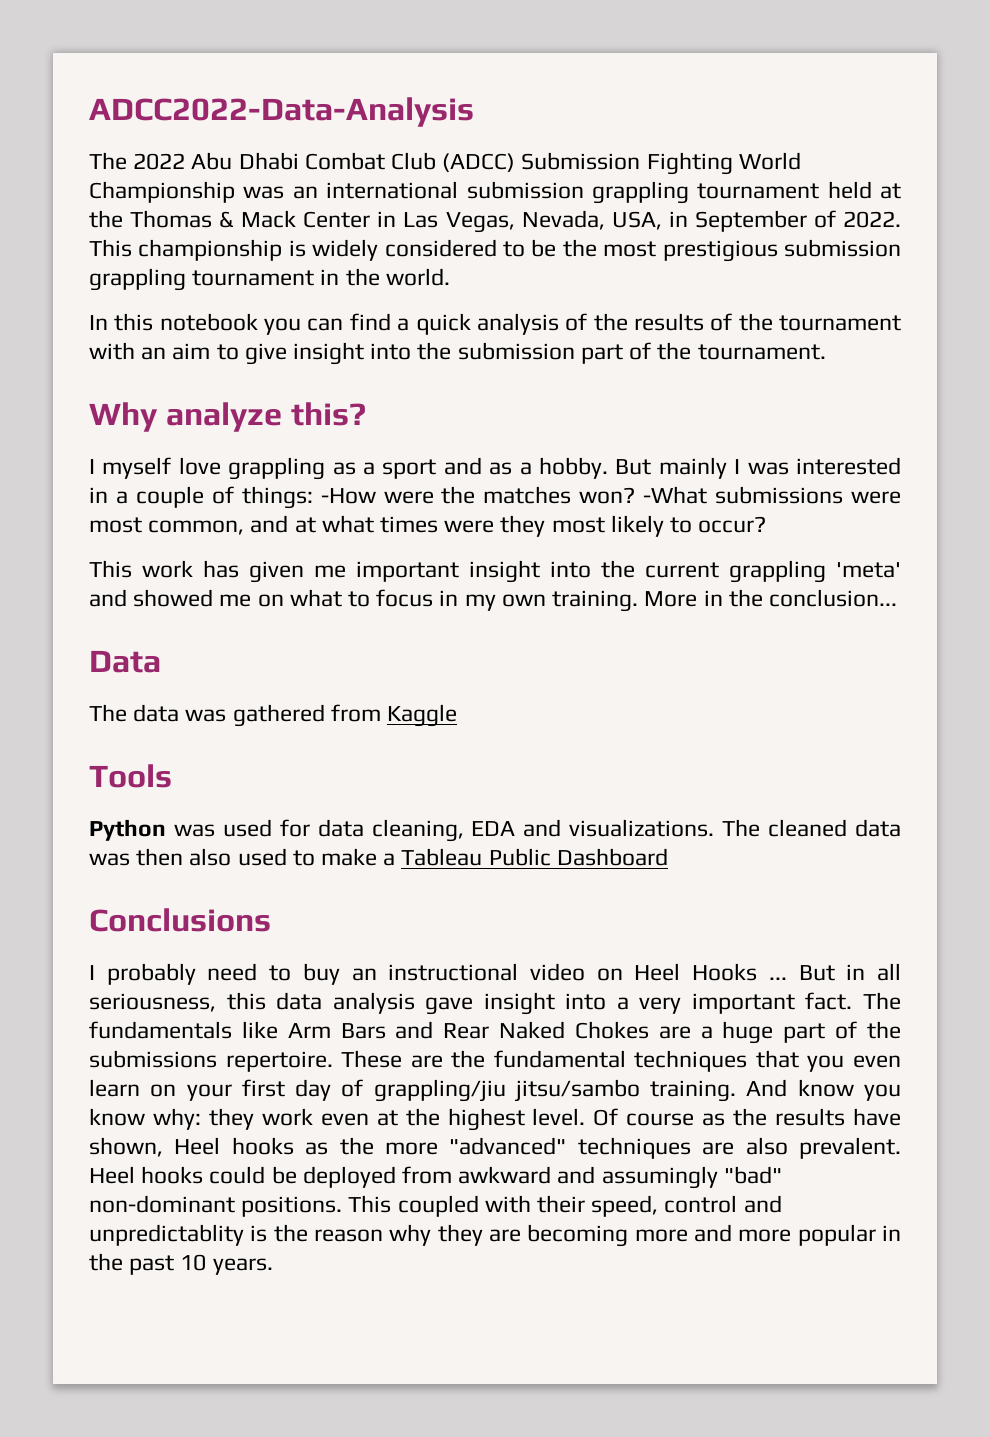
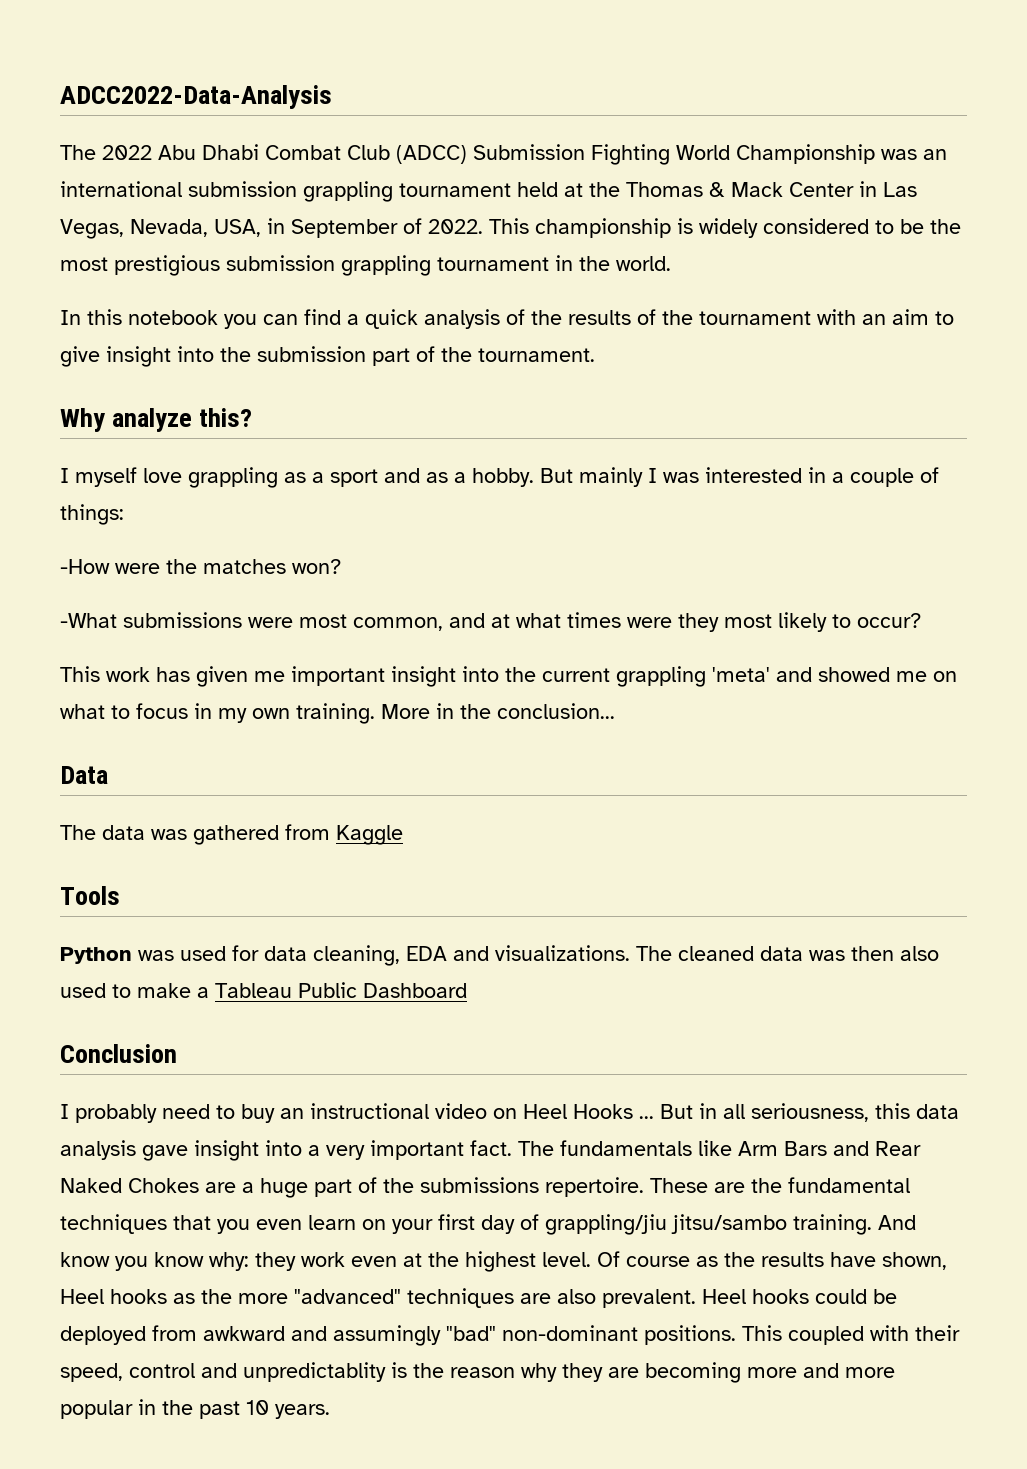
- But mainly I was interested in a couple of things: -How were the matches won? -What submissions were most common, and at what times were they most likely to occur?
+ But mainly I was interested in a couple of things:
+ -How were the matches won?
+ -What submissions were most common, and at what times were they most likely to occur?
- Conclusions
+ Conclusion

